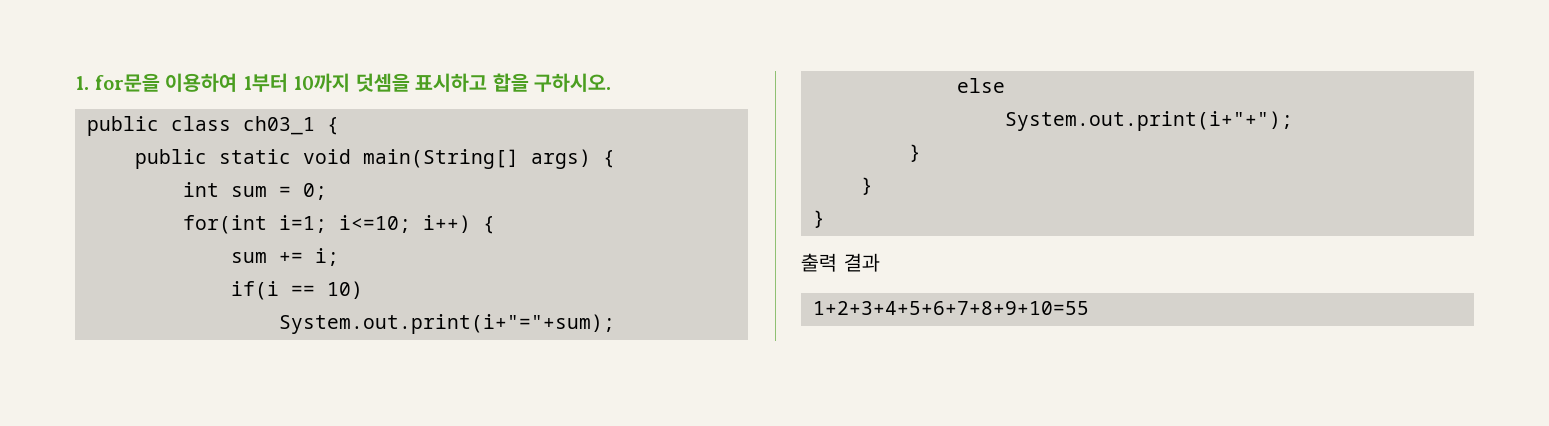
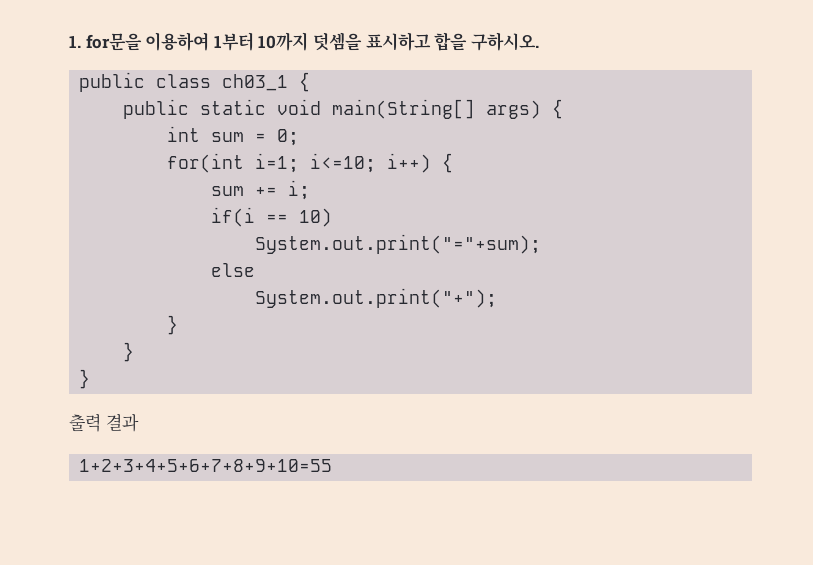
- System.out.print(i+"="+sum);
+ System.out.print("="+sum);
- System.out.print(i+"+");
+ System.out.print("+");

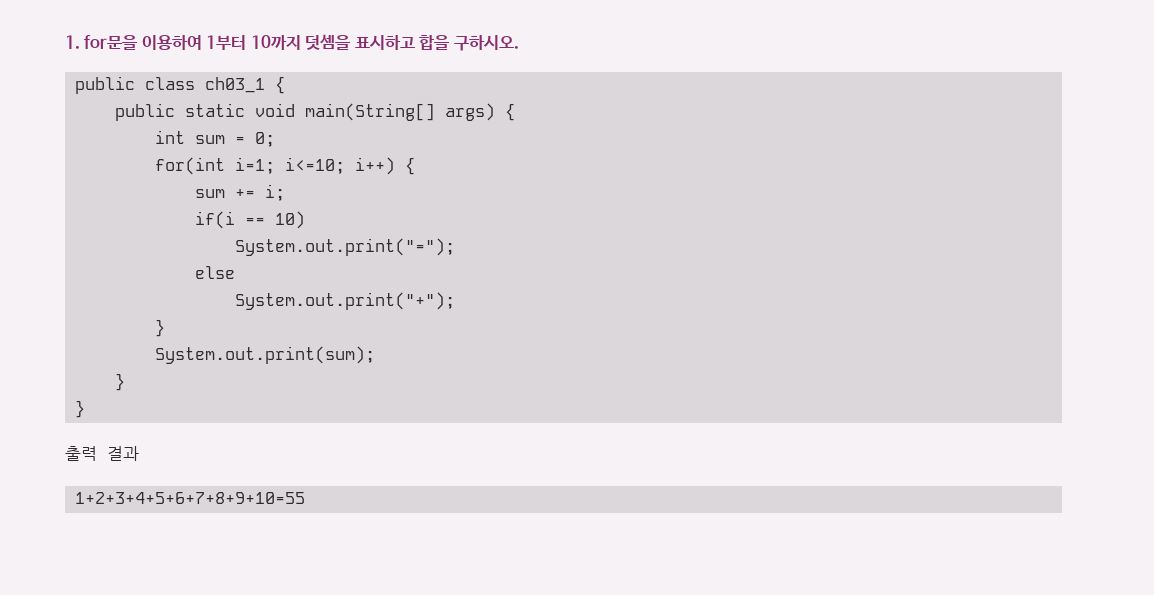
- System.out.print("="+sum);
+ System.out.print("=");
+ System.out.print(sum);

